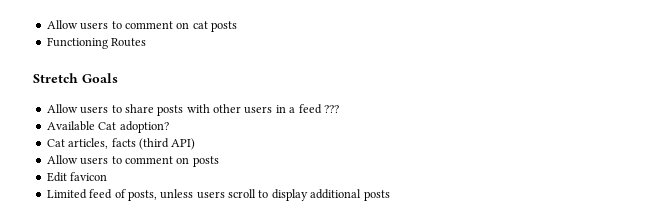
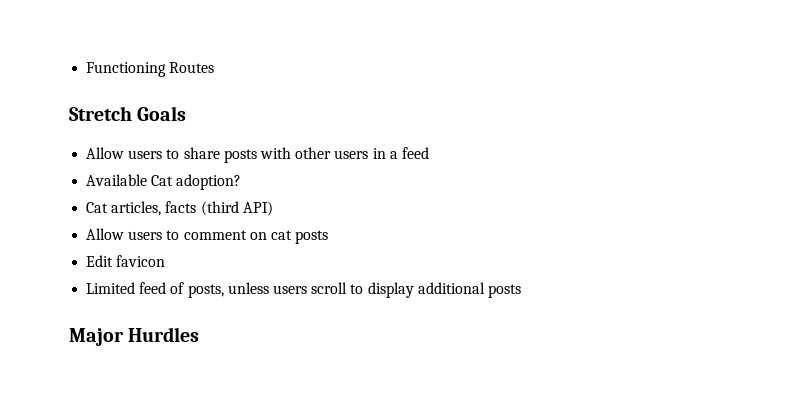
- Allow users to comment on cat posts
- Allow users to share posts with other users in a feed ???
+ Allow users to share posts with other users in a feed
- Allow users to comment on posts
+ Allow users to comment on cat posts
+ Major Hurdles

